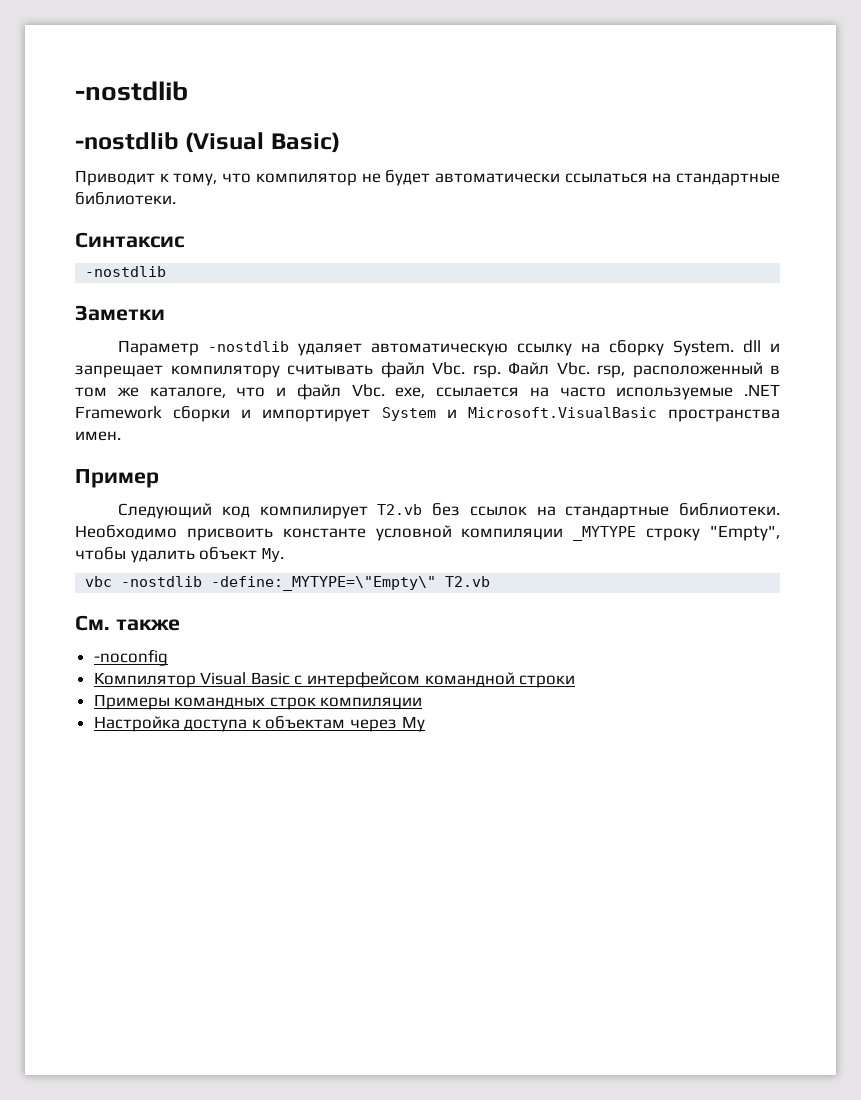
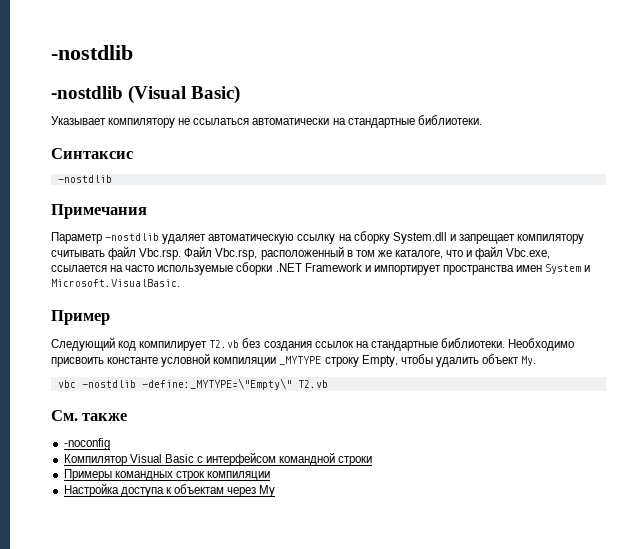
- Приводит к тому, что компилятор не будет автоматически ссылаться на стандартные библиотеки.
+ Указывает компилятору не ссылаться автоматически на стандартные библиотеки.
- Заметки
+ Примечания
- Параметр -nostdlib удаляет автоматическую ссылку на сборку System. dll и запрещает компилятору считывать файл Vbc. rsp. Файл Vbc. rsp, расположенный в том же каталоге, что и файл Vbc. exe, ссылается на часто используемые .NET Framework сборки и импортирует System и Microsoft.VisualBasic пространства имен.
+ Параметр -nostdlib удаляет автоматическую ссылку на сборку System.dll и запрещает компилятору считывать файл Vbc.rsp. Файл Vbc.rsp, расположенный в том же каталоге, что и файл Vbc.exe, ссылается на часто используемые сборки .NET Framework и импортирует пространства имен System и Microsoft.VisualBasic.
- Следующий код компилирует T2.vb без ссылок на стандартные библиотеки.
+ Следующий код компилирует T2.vb без создания ссылок на стандартные библиотеки.
- Необходимо присвоить константе условной компиляции _MYTYPE строку "Empty", чтобы удалить объект My.
+ Необходимо присвоить константе условной компиляции _MYTYPE строку Empty, чтобы удалить объект My.

